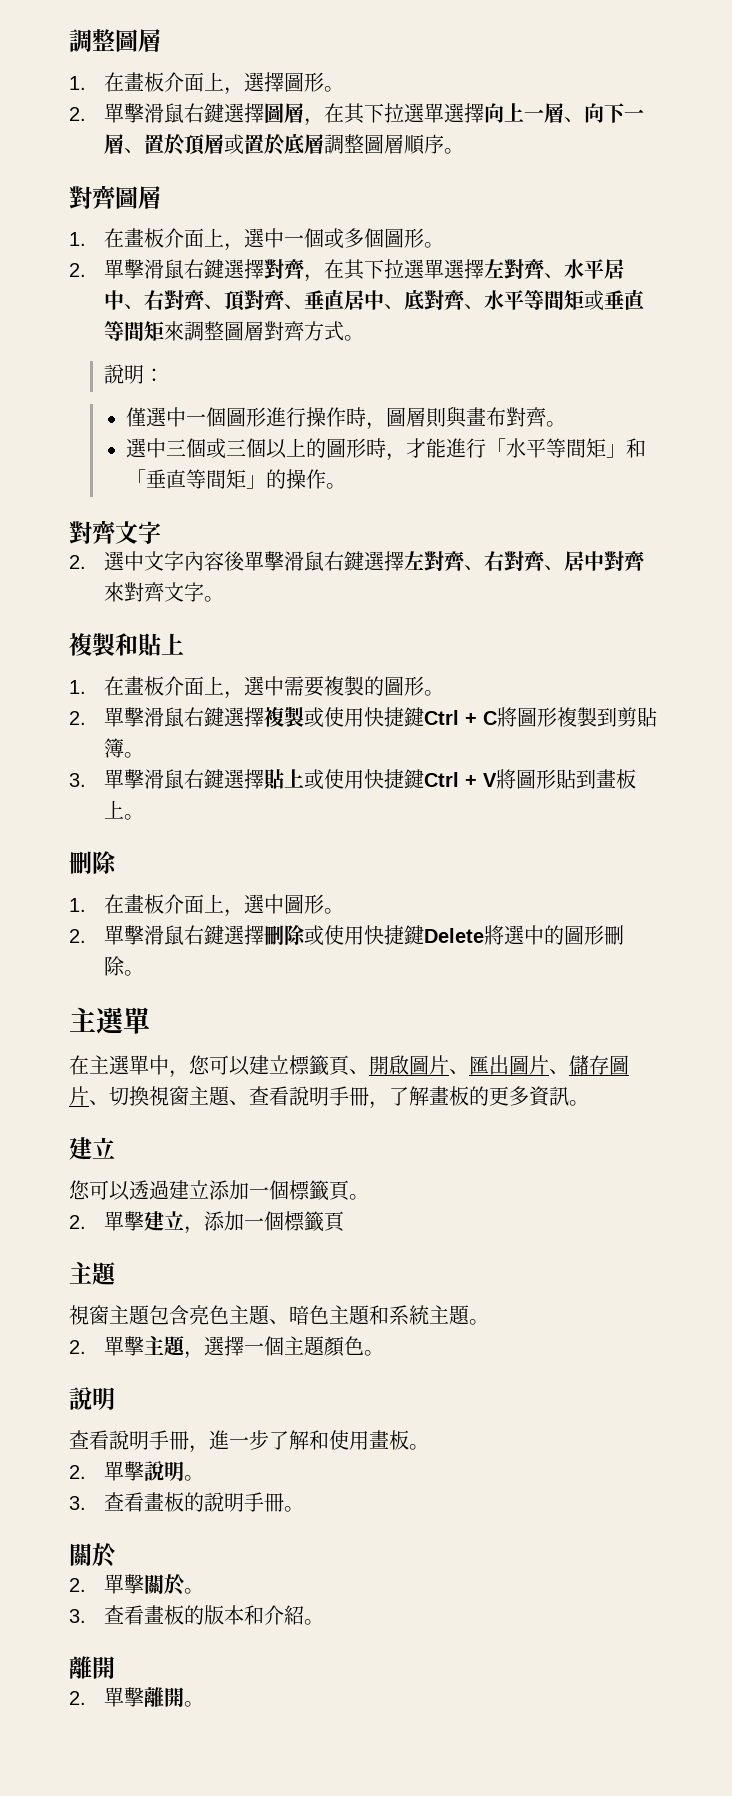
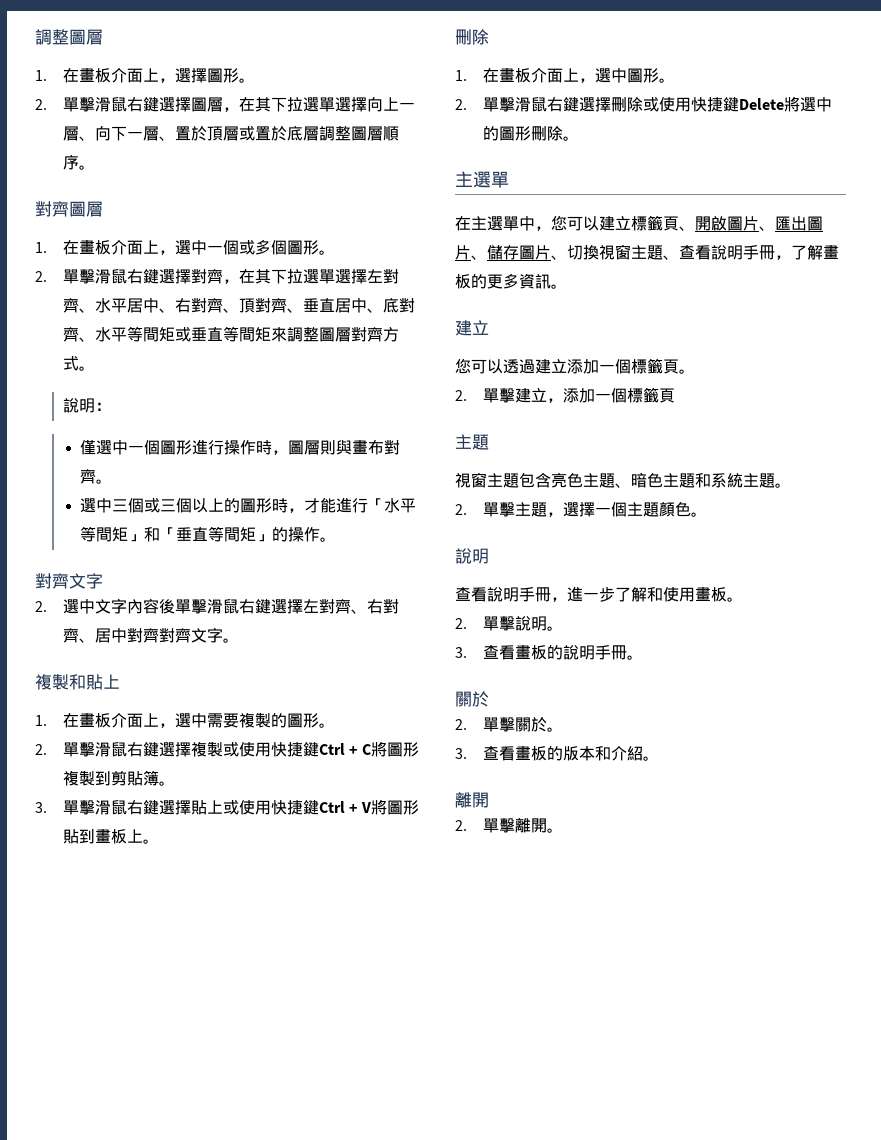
- 2.選中文字內容後單擊滑鼠右鍵選擇左對齊、右對齊、居中對齊來對齊文字。
+ 2.選中文字內容後單擊滑鼠右鍵選擇左對齊、右對齊、居中對齊對齊文字。

